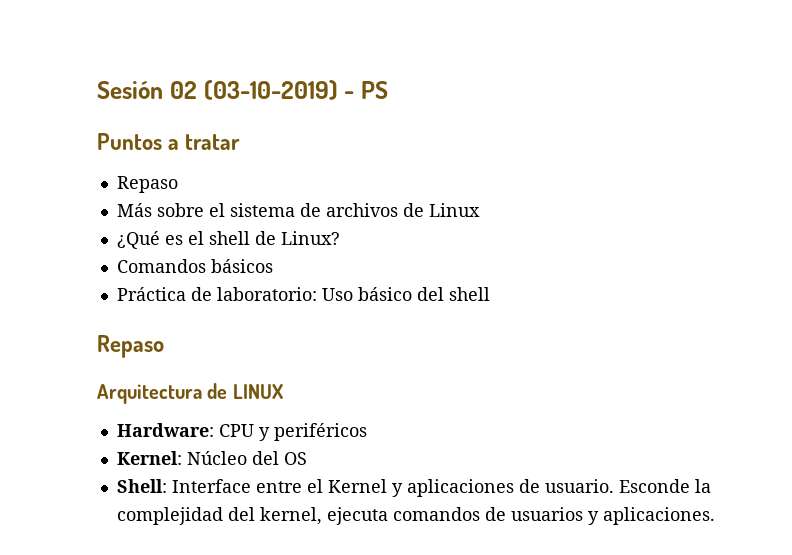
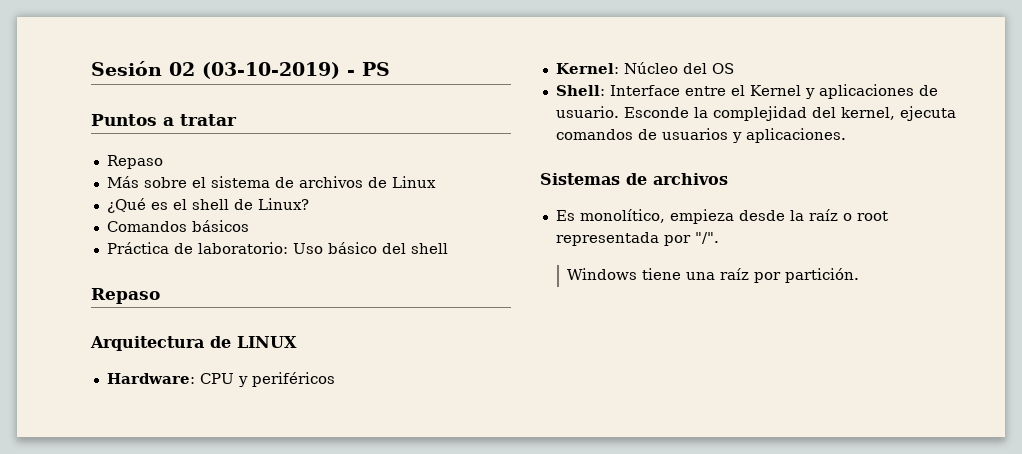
+ Sistemas de archivos
+ Es monolítico, empieza desde la raíz o root representada por "/".
+ Windows tiene una raíz por partición.

